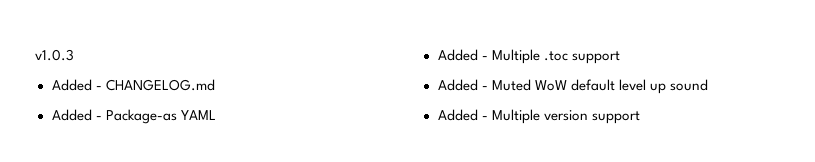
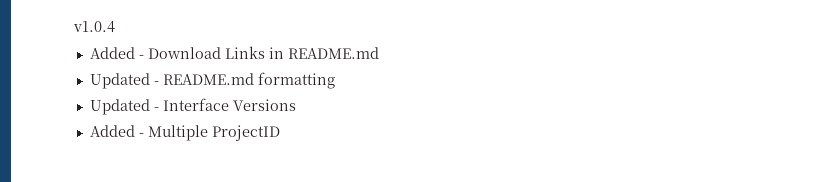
- v1.0.3
- Added - CHANGELOG.md
- Added - Package-as YAML
- Added - Multiple .toc support
- Added - Muted WoW default level up sound
- Added - Multiple version support
+ v1.0.4
+ Added - Download Links in README.md
+ Updated - README.md formatting
+ Updated - Interface Versions
+ Added - Multiple ProjectID

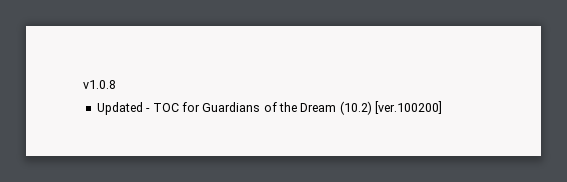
- v1.0.4
- Added - Download Links in README.md
- Updated - README.md formatting
- Updated - Interface Versions
- Added - Multiple ProjectID
+ v1.0.8
+ Updated - TOC for Guardians of the Dream (10.2) [ver.100200]

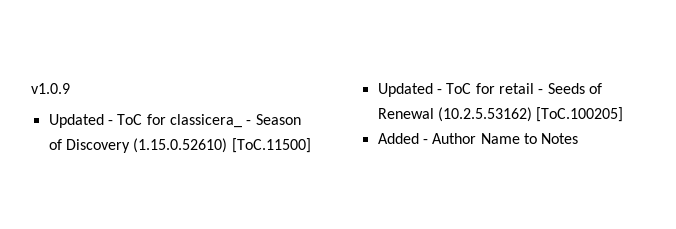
- v1.0.8
- Updated - TOC for Guardians of the Dream (10.2) [ver.100200]
+ v1.0.9
+ Updated - ToC for classicera_ - Season of Discovery (1.15.0.52610) [ToC.11500]
+ Updated - ToC for retail - Seeds of Renewal (10.2.5.53162) [ToC.100205]
+ Added - Author Name to Notes

